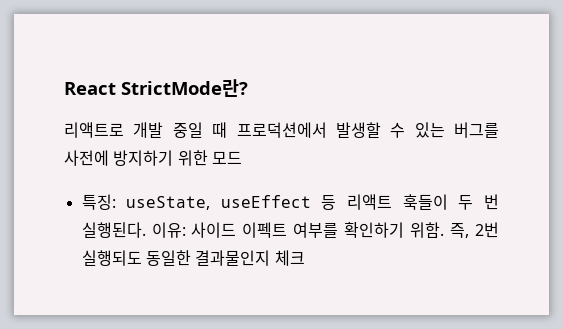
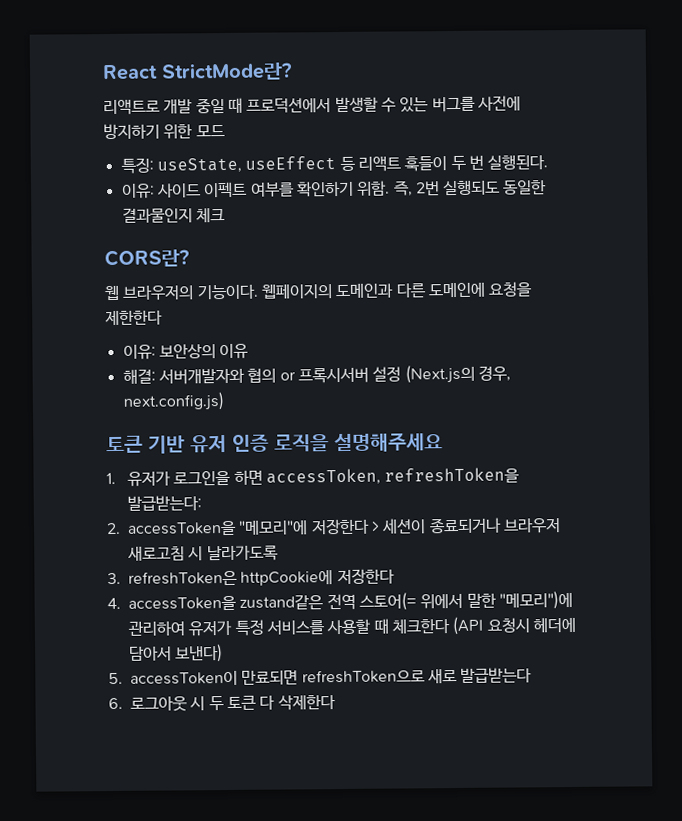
- 특징: useState, useEffect 등 리액트 훅들이 두 번 실행된다. 이유: 사이드 이펙트 여부를 확인하기 위함.
+ 특징: useState, useEffect 등 리액트 훅들이 두 번 실행된다.
+ 이유: 사이드 이펙트 여부를 확인하기 위함.
+ CORS란?
+ 웹 브라우저의 기능이다. 웹페이지의 도메인과 다른 도메인에 요청을 제한한다
+ 이유: 보안상의 이유
+ 해결: 서버개발자와 협의 or 프록시서버 설정 (Next.js의 경우, next.config.js)
+ 토큰 기반 유저 인증 로직을 설명해주세요
+ 1. 유저가 로그인을 하면 accessToken, refreshToken을 발급받는다:
+ 2. accessToken을 "메모리"에 저장한다 > 세션이 종료되거나 브라우저 새로고침 시 날라가도록
+ 3. refreshToken은 httpCookie에 저장한다
+ 4. accessToken을 zustand같은 전역 스토어(= 위에서 말한 "메모리")에 관리하여 유저가 특정 서비스를 사용할 때 체크한다 (API 요청시 헤더에 담아서 보낸다)
+ 5. accessToken이 만료되면 refreshToken으로 새로 발급받는다
+ 6. 로그아웃 시 두 토큰 다 삭제한다

